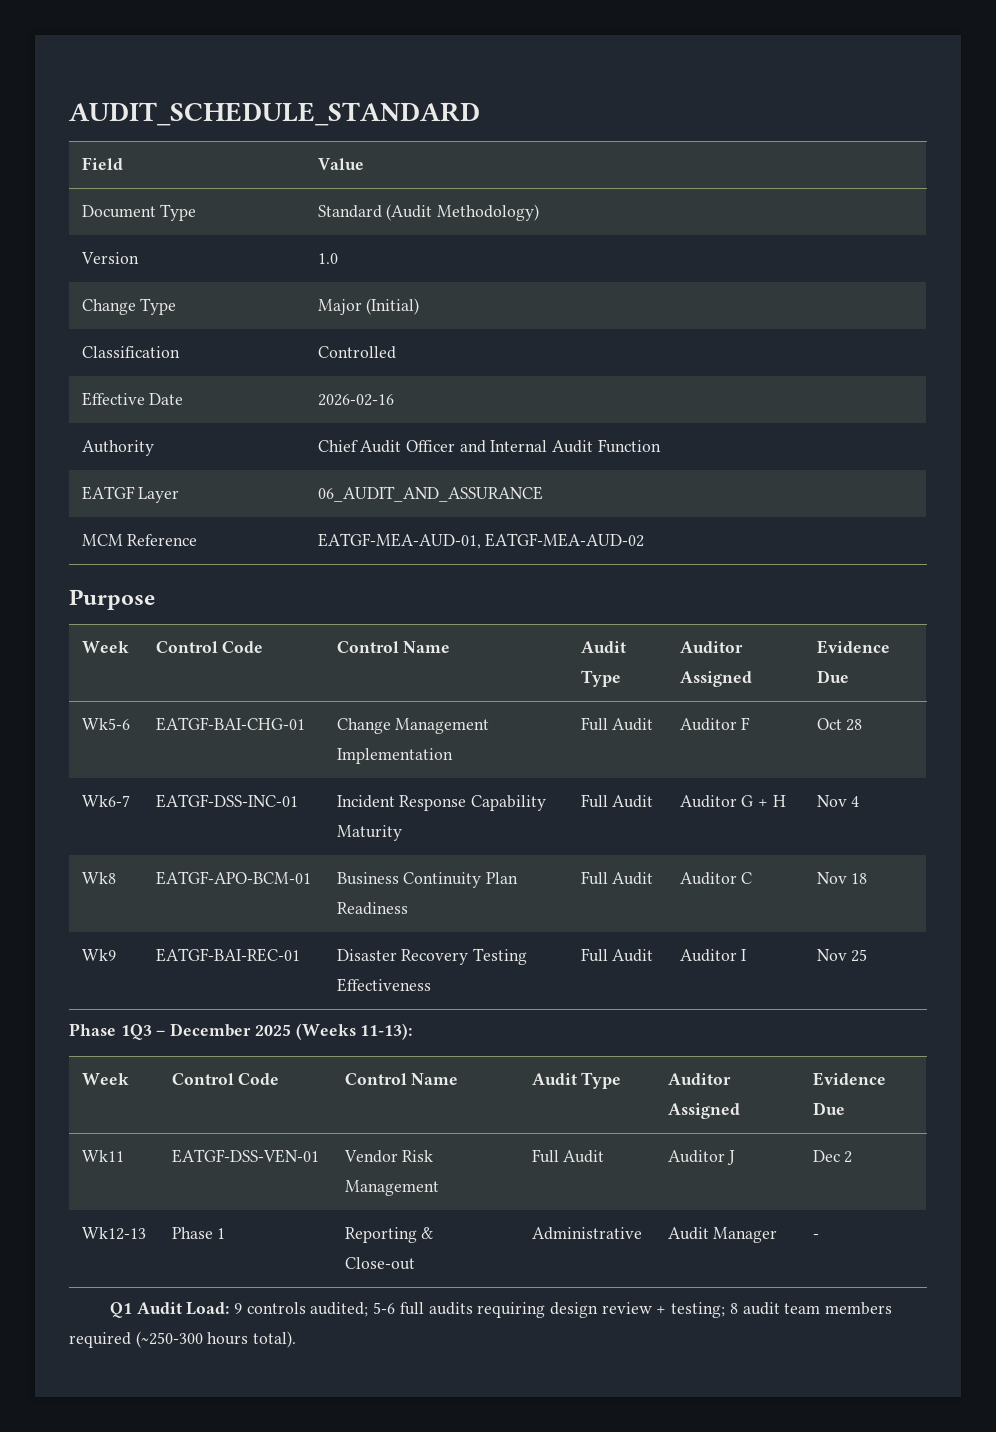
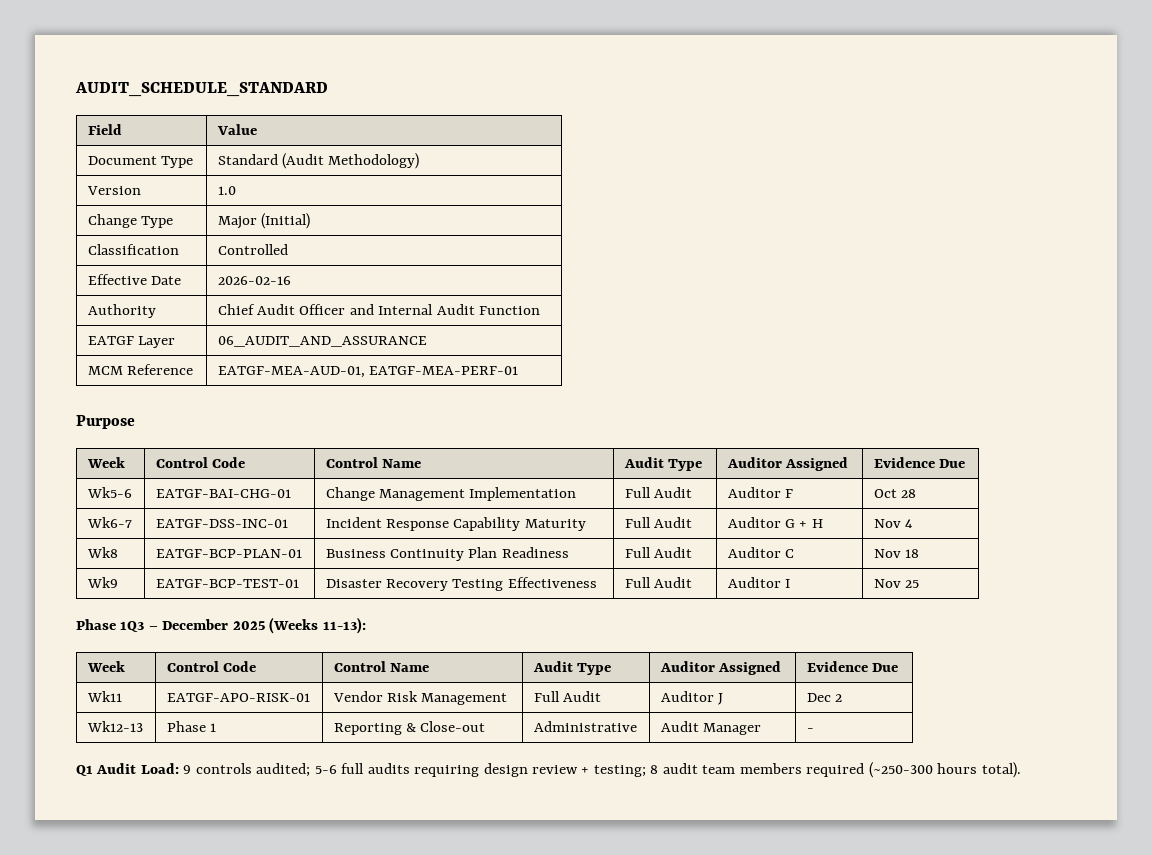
- MCM Reference | EATGF-MEA-AUD-01, EATGF-MEA-AUD-02
+ MCM Reference | EATGF-MEA-AUD-01, EATGF-MEA-PERF-01
- Wk8 | EATGF-APO-BCM-01 | Business Continuity Plan Readiness | Full Audit | Auditor C | Nov 18
+ Wk8 | EATGF-BCP-PLAN-01 | Business Continuity Plan Readiness | Full Audit | Auditor C | Nov 18
- Wk9 | EATGF-BAI-REC-01 | Disaster Recovery Testing Effectiveness | Full Audit | Auditor I | Nov 25
+ Wk9 | EATGF-BCP-TEST-01 | Disaster Recovery Testing Effectiveness | Full Audit | Auditor I | Nov 25
- Wk11 | EATGF-DSS-VEN-01 | Vendor Risk Management | Full Audit | Auditor J | Dec 2
+ Wk11 | EATGF-APO-RISK-01 | Vendor Risk Management | Full Audit | Auditor J | Dec 2

